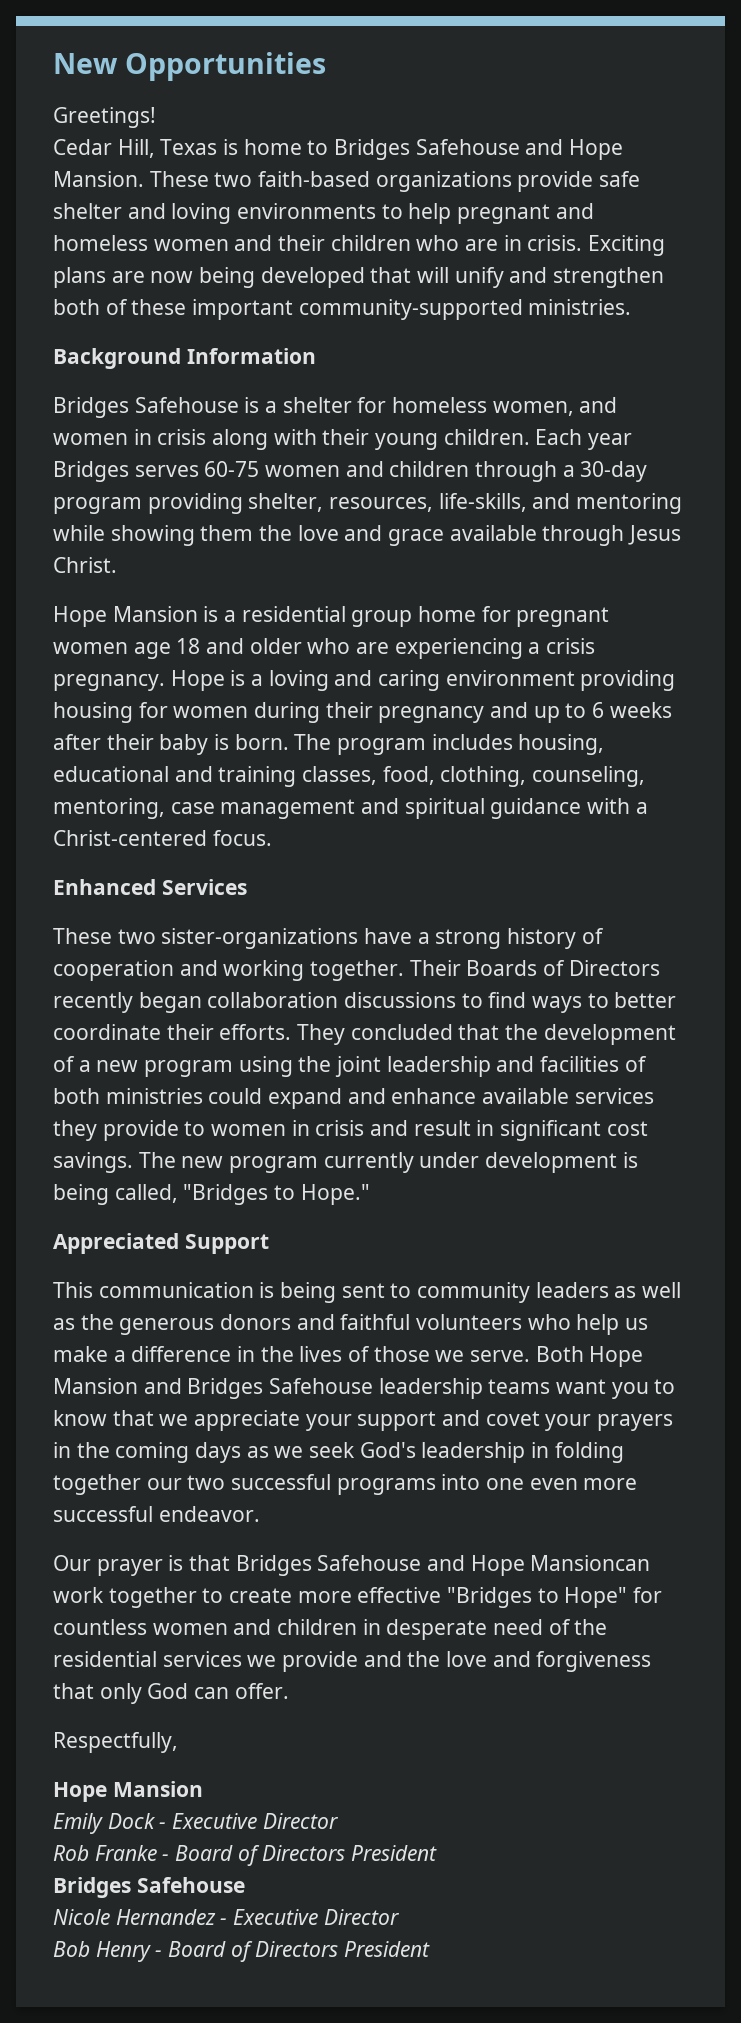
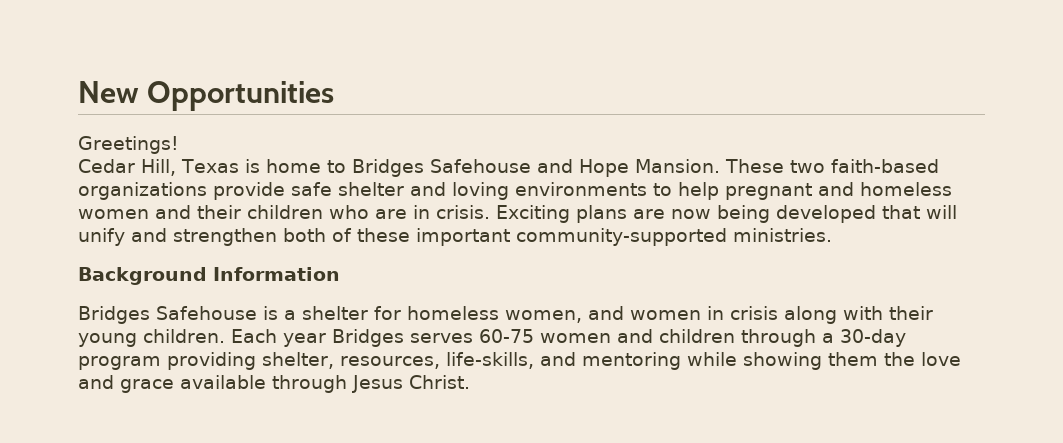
- Hope Mansion is a residential group home for pregnant women age 18 and older who are experiencing a crisis pregnancy. Hope is a loving and caring environment providing housing for women during their pregnancy and up to 6 weeks after their baby is born. The program includes housing, educational and training classes, food, clothing, counseling, mentoring, case management and spiritual guidance with a Christ-centered focus.
- Enhanced Services
- These two sister-organizations have a strong history of cooperation and working together. Their Boards of Directors recently began collaboration discussions to find ways to better coordinate their efforts. They concluded that the development of a new program using the joint leadership and facilities of both ministries could expand and enhance available services they provide to women in crisis and result in significant cost savings. The new program currently under development is being called, "Bridges to Hope."
- Appreciated Support
- This communication is being sent to community leaders as well as the generous donors and faithful volunteers who help us make a difference in the lives of those we serve. Both Hope Mansion and Bridges Safehouse leadership teams want you to know that we appreciate your support and covet your prayers in the coming days as we seek God's leadership in folding together our two successful programs into one even more successful endeavor.
- Our prayer is that Bridges Safehouse and Hope Mansioncan work together to create more effective "Bridges to Hope" for countless women and children in desperate need of the residential services we provide and the love and forgiveness that only God can offer.
- Respectfully,
- Hope Mansion
- Emily Dock - Executive Director
- Rob Franke - Board of Directors President
- Bridges Safehouse
- Nicole Hernandez - Executive Director
- Bob Henry - Board of Directors President

